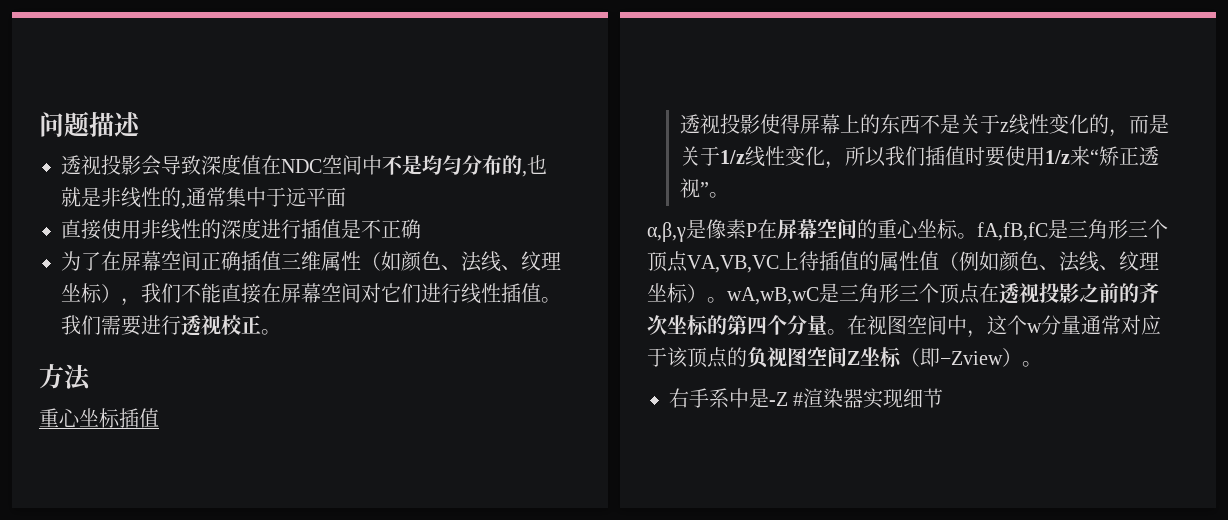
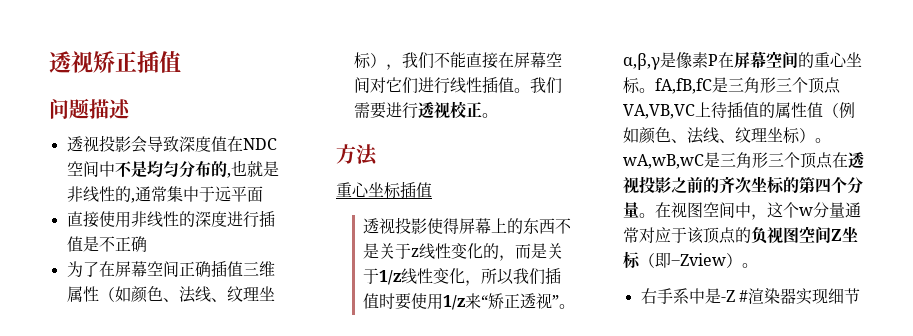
+ 透视矫正插值

